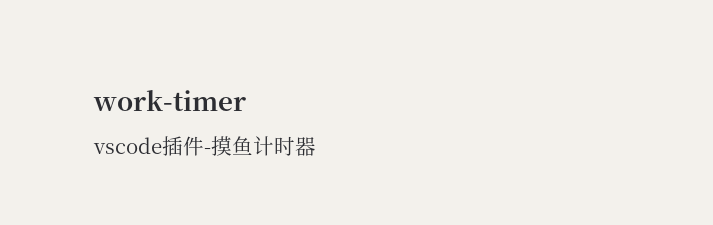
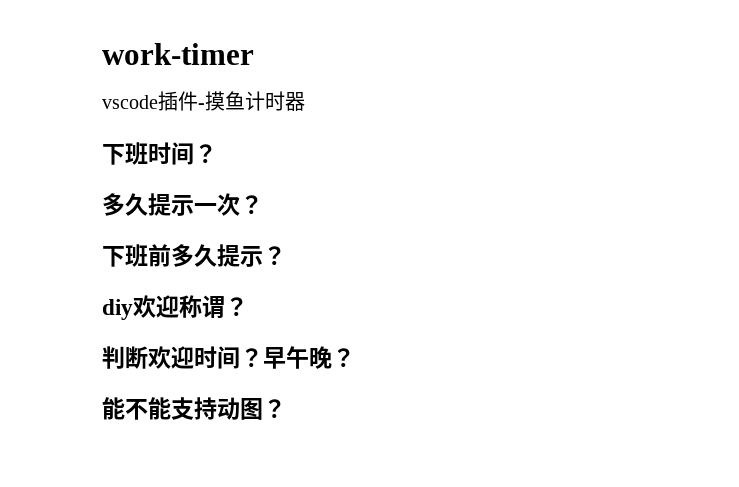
+ 下班时间？
+ 多久提示一次？
+ 下班前多久提示？
+ diy欢迎称谓？
+ 判断欢迎时间？早午晚？
+ 能不能支持动图？

